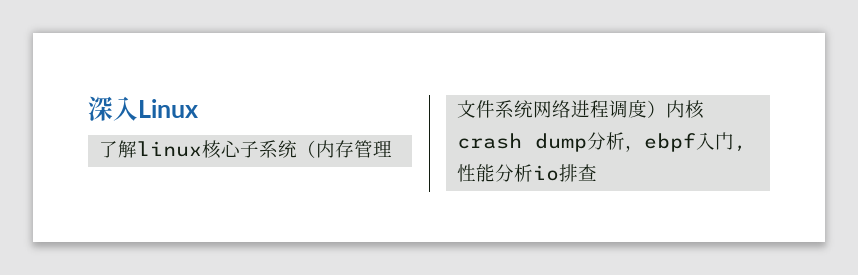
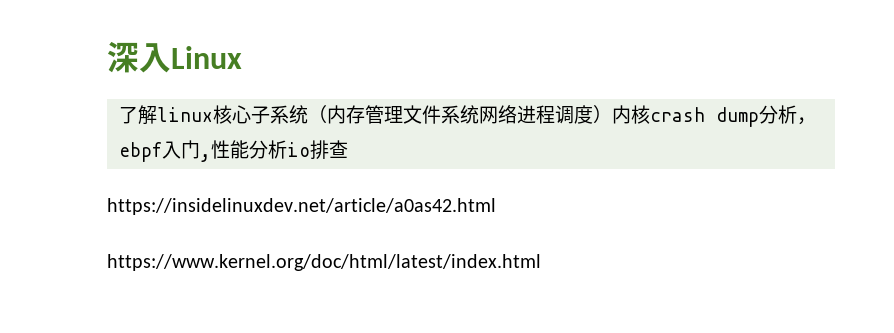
+ https://insidelinuxdev.net/article/a0as42.html
+ https://www.kernel.org/doc/html/latest/index.html

